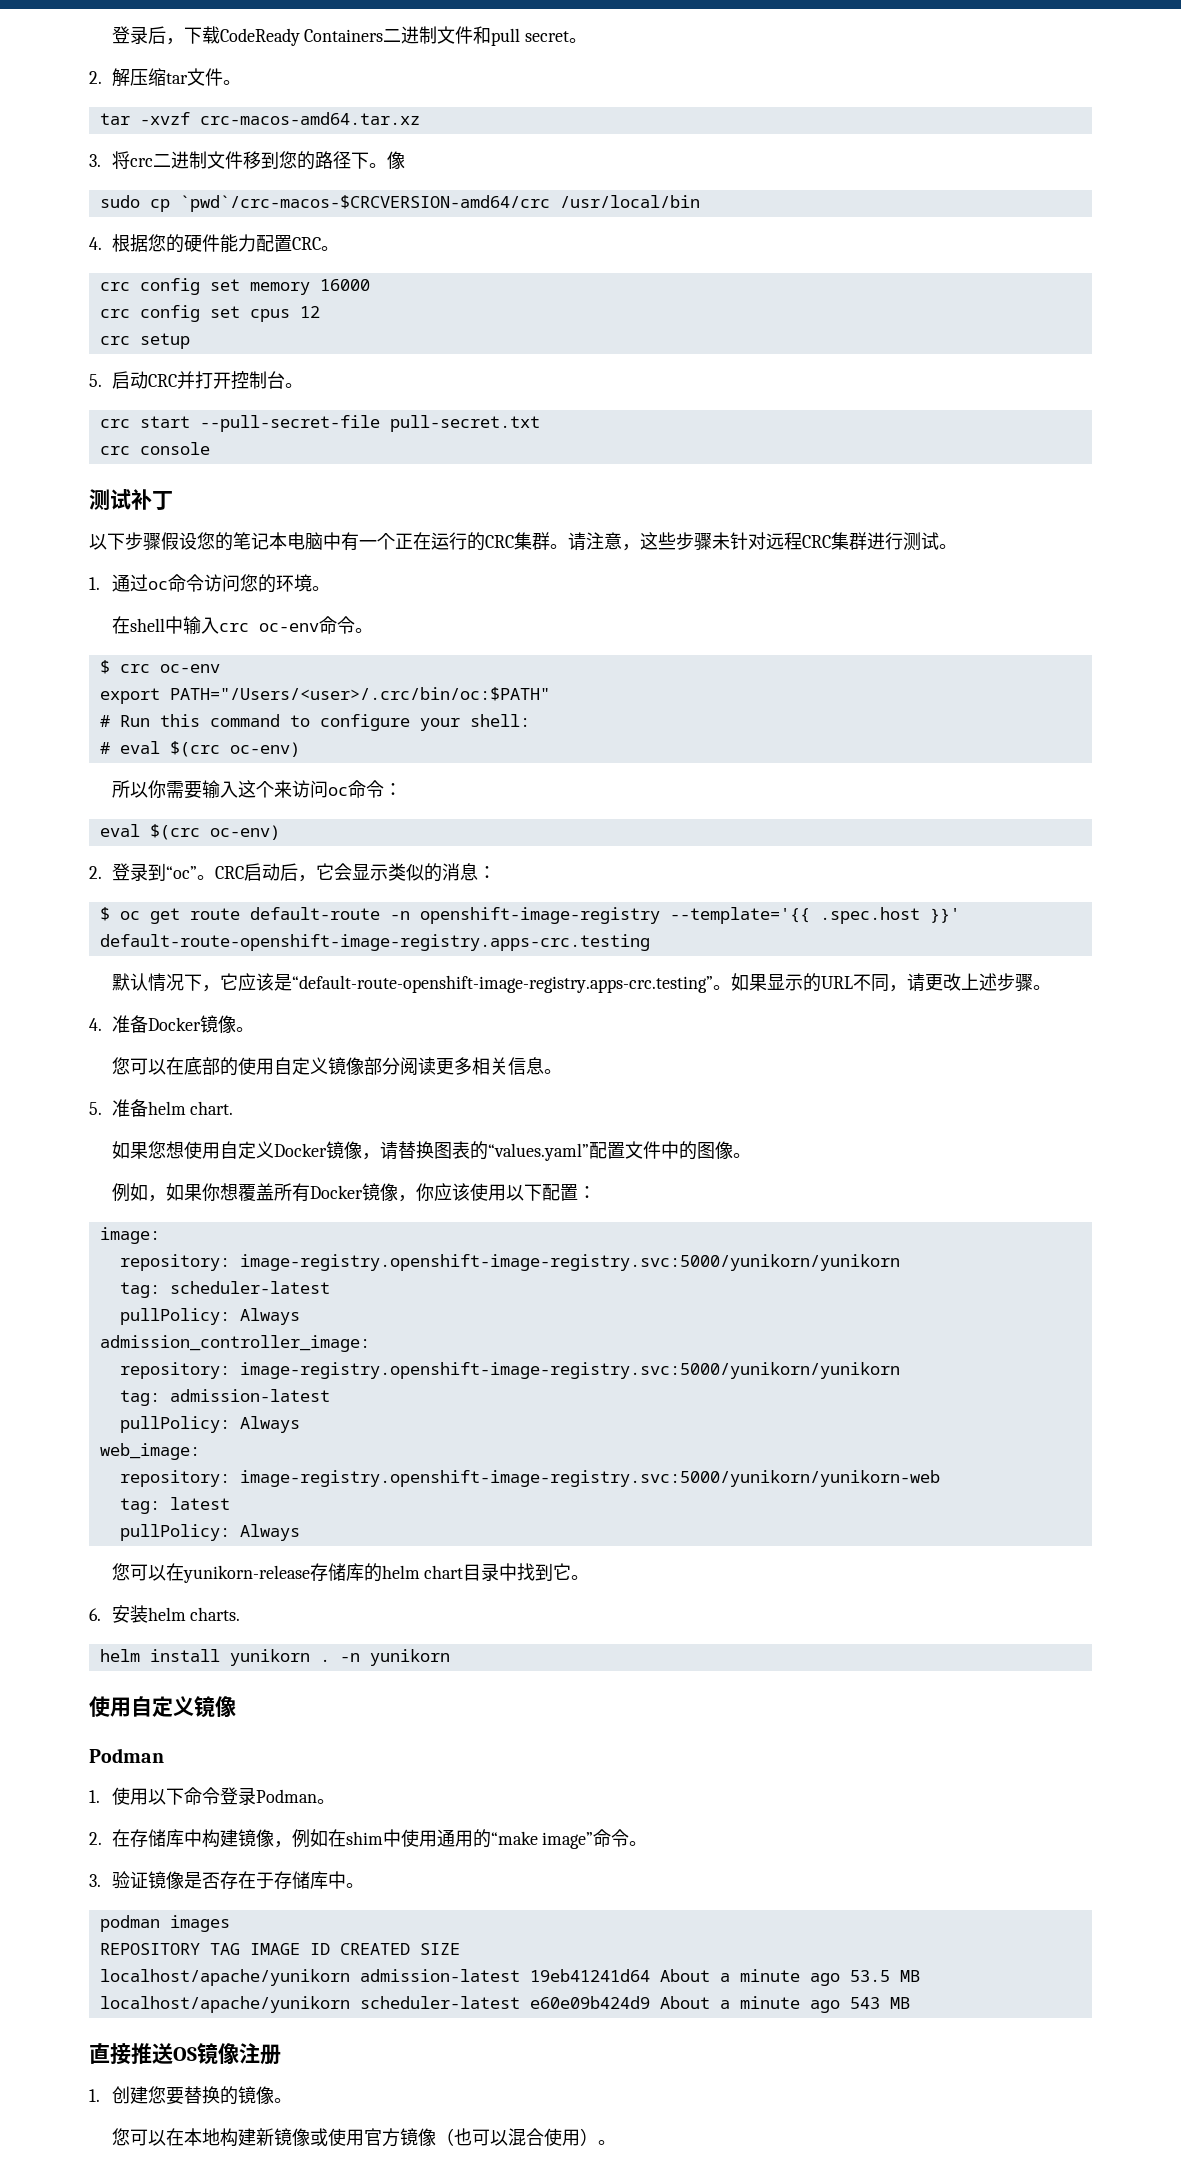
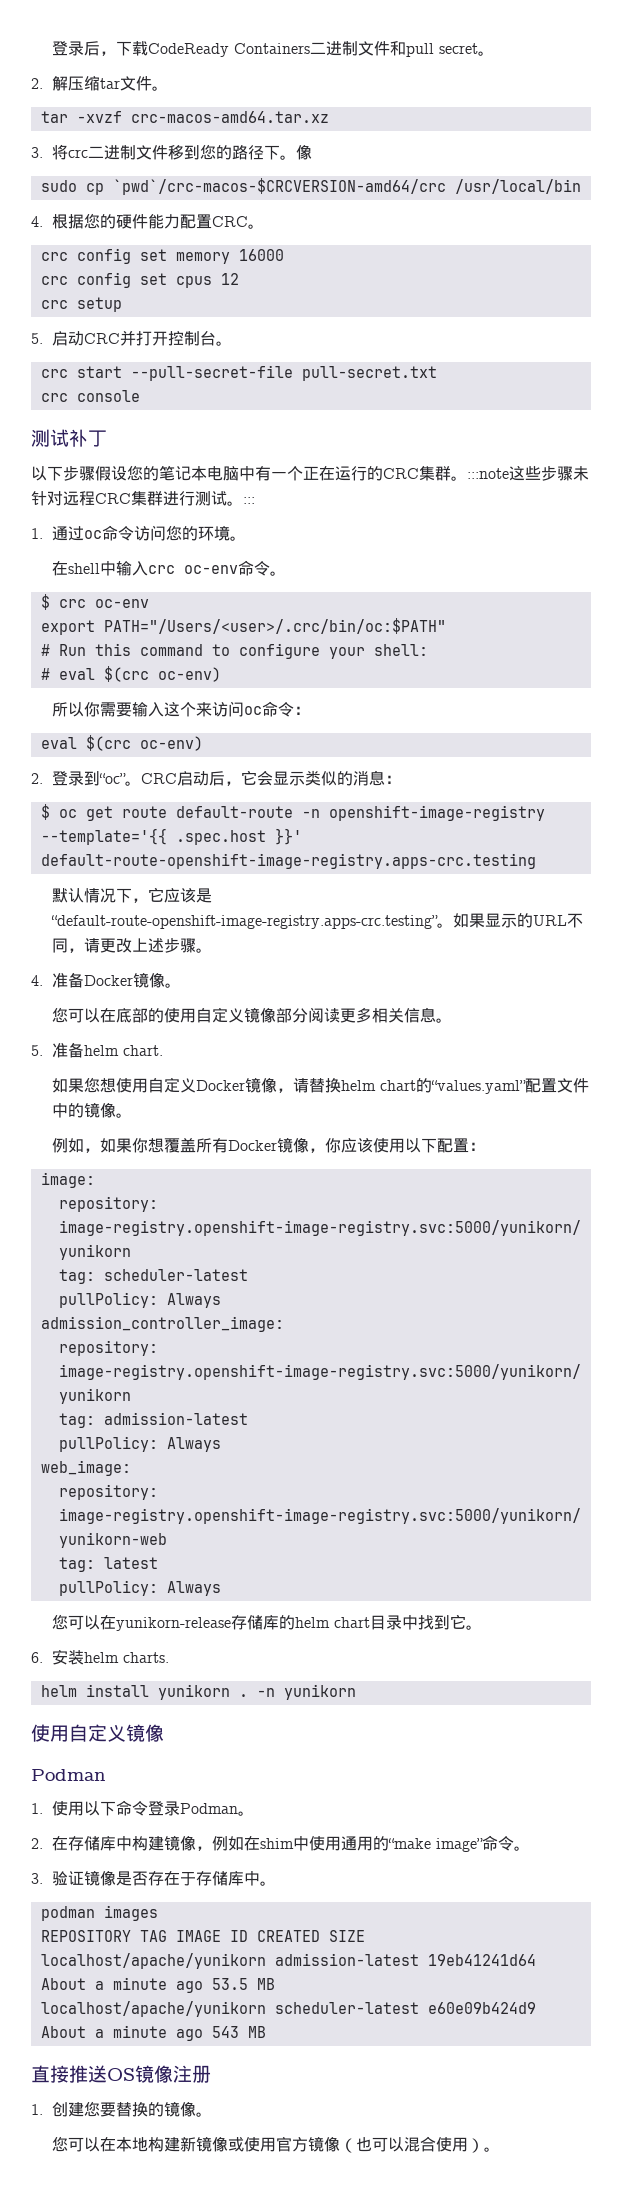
- 以下步骤假设您的笔记本电脑中有一个正在运行的CRC集群。请注意，这些步骤未针对远程CRC集群进行测试。
+ 以下步骤假设您的笔记本电脑中有一个正在运行的CRC集群。:::note这些步骤未针对远程CRC集群进行测试。:::
- 如果您想使用自定义Docker镜像，请替换图表的“values.yaml”配置文件中的图像。
+ 如果您想使用自定义Docker镜像，请替换helm chart的“values.yaml”配置文件中的镜像。

